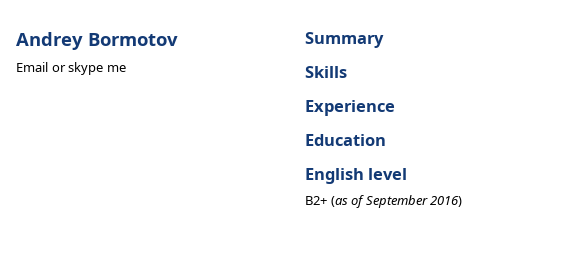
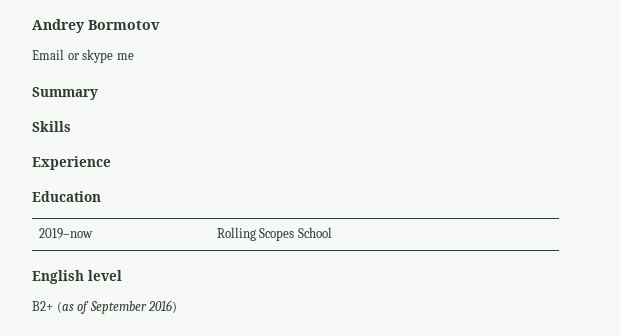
+ 2019–now | Rolling Scopes School

